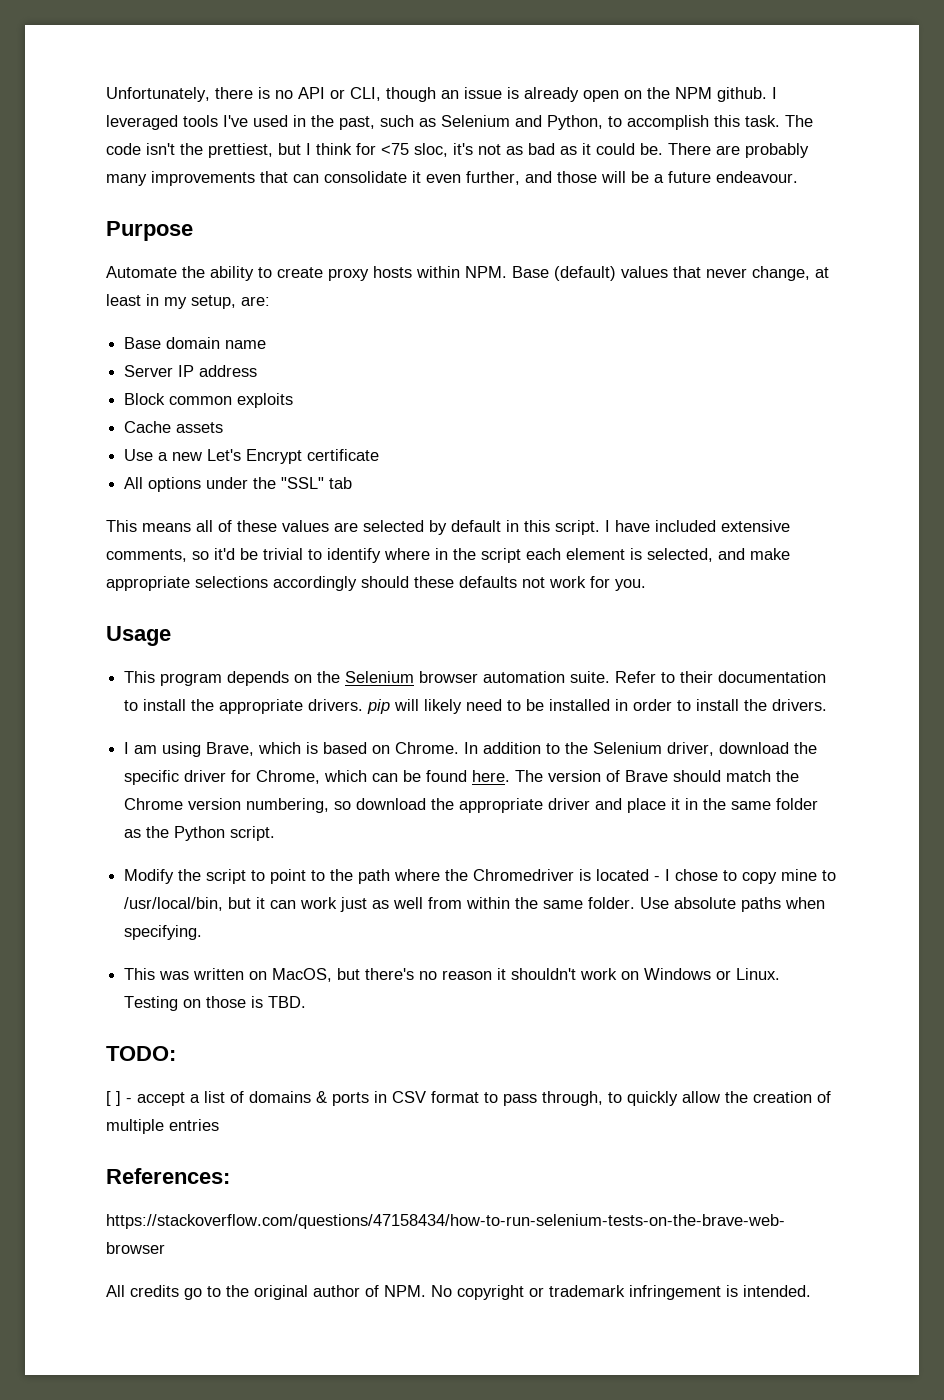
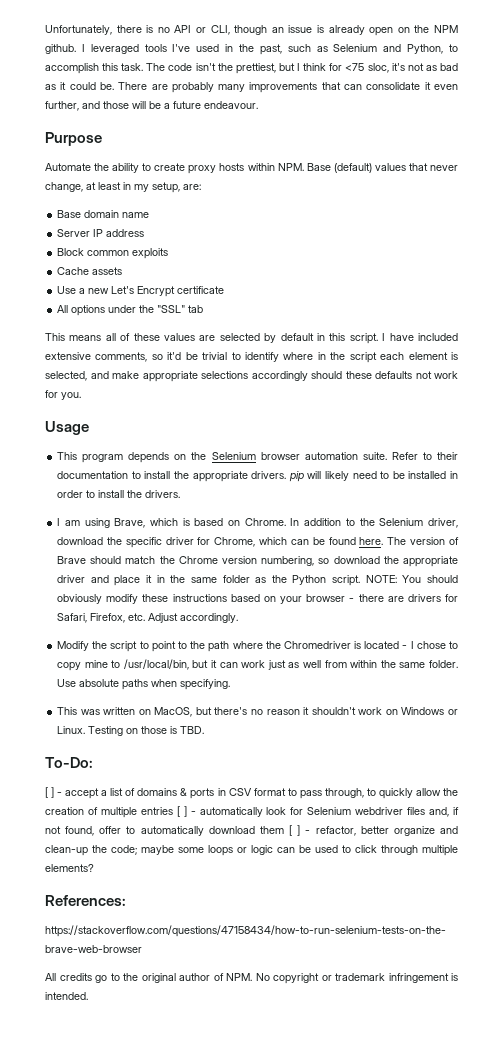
+ NOTE: You should obviously modify these instructions based on your browser - there are drivers for Safari, Firefox, etc. Adjust accordingly.
- TODO:
+ To-Do:
- [ ] - accept a list of domains & ports in CSV format to pass through, to quickly allow the creation of multiple entries
+ [ ] - accept a list of domains & ports in CSV format to pass through, to quickly allow the creation of multiple entries [ ] - automatically look for Selenium webdriver files and, if not found, offer to automatically download them [ ] - refactor, better organize and clean-up the code; maybe some loops or logic can be used to click through multiple elements?

